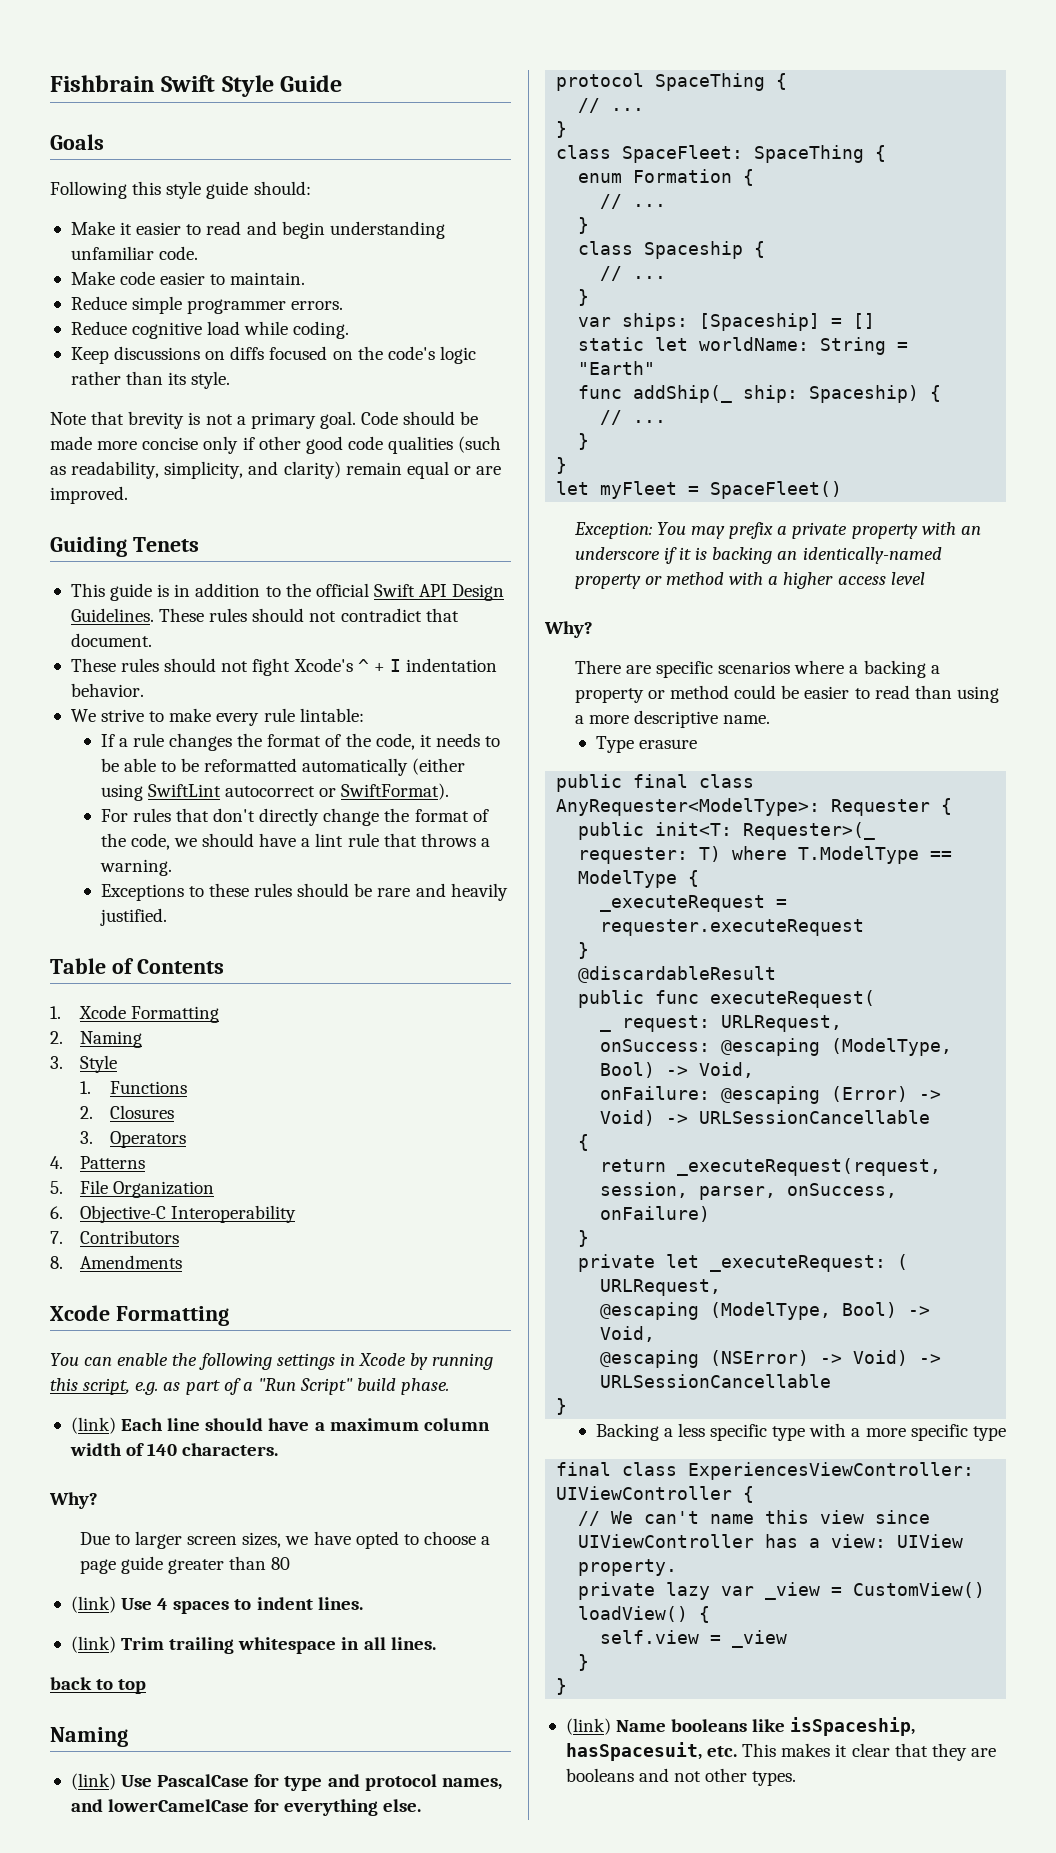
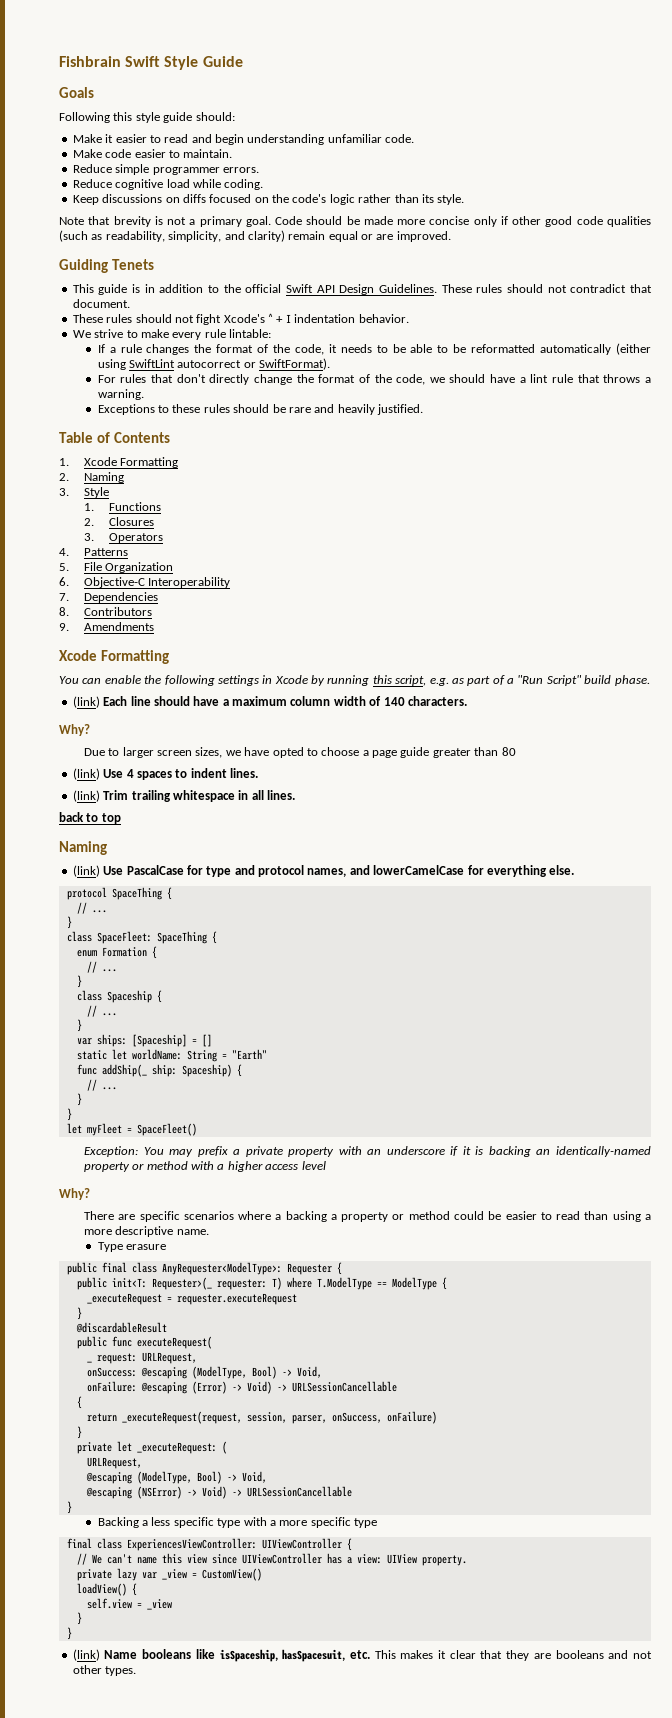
- 7. Contributors
+ 7. Dependencies
+ 8. Contributors
- 8. Amendments
+ 9. Amendments

